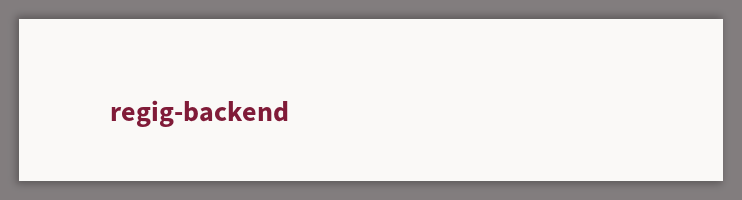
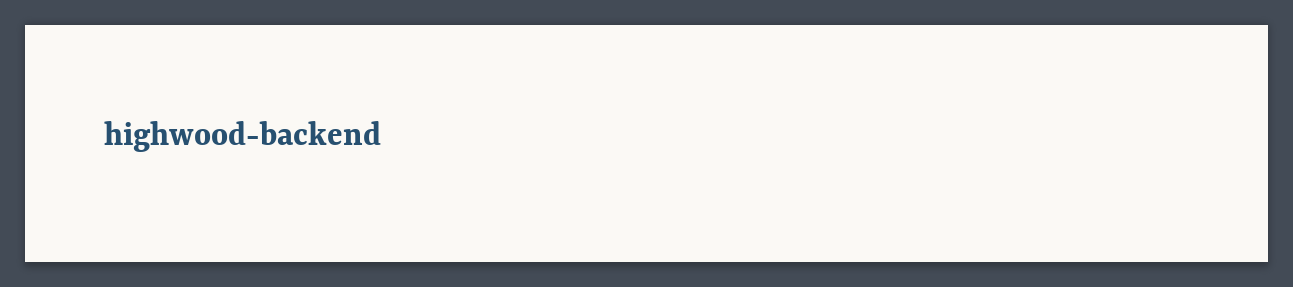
- regig-backend
+ highwood-backend

